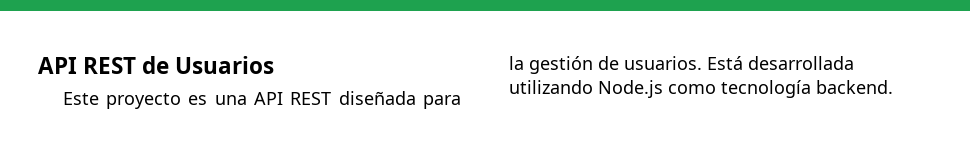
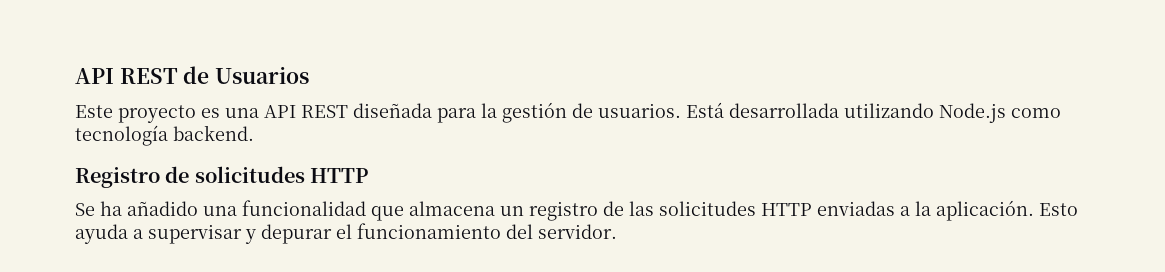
+ Registro de solicitudes HTTP
+ Se ha añadido una funcionalidad que almacena un registro de las solicitudes HTTP enviadas a la aplicación. Esto ayuda a supervisar y depurar el funcionamiento del servidor.

